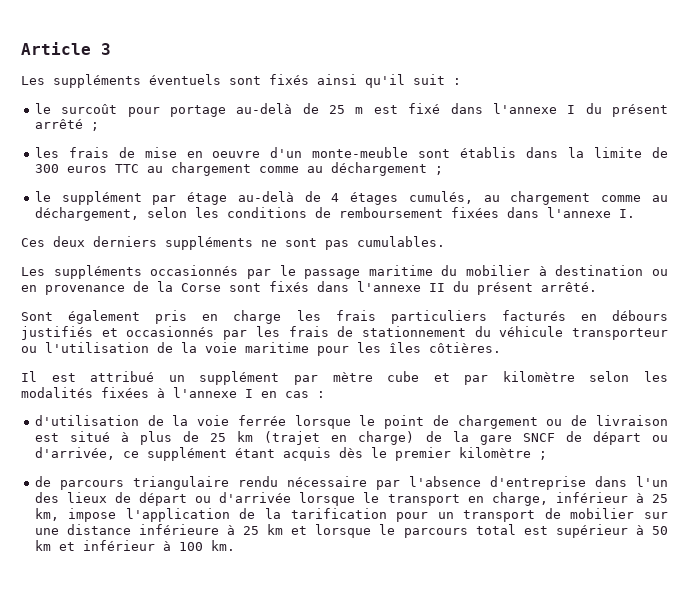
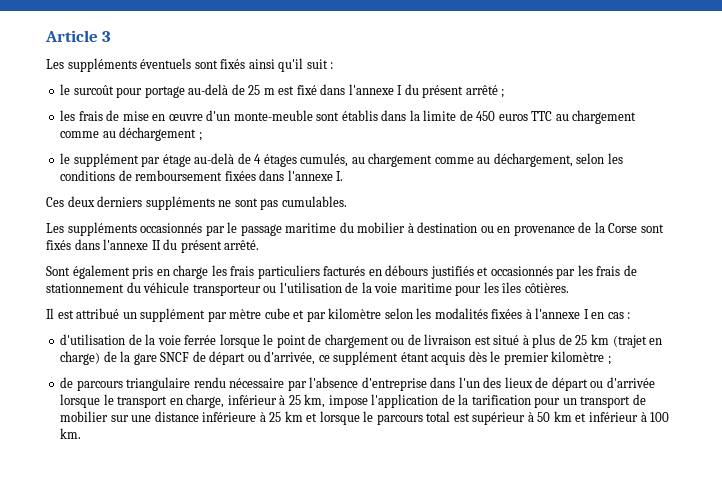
- les frais de mise en oeuvre d'un monte-meuble sont établis dans la limite de 300 euros TTC au chargement comme au déchargement ;
+ les frais de mise en œuvre d'un monte-meuble sont établis dans la limite de 450 euros TTC au chargement comme au déchargement ;

